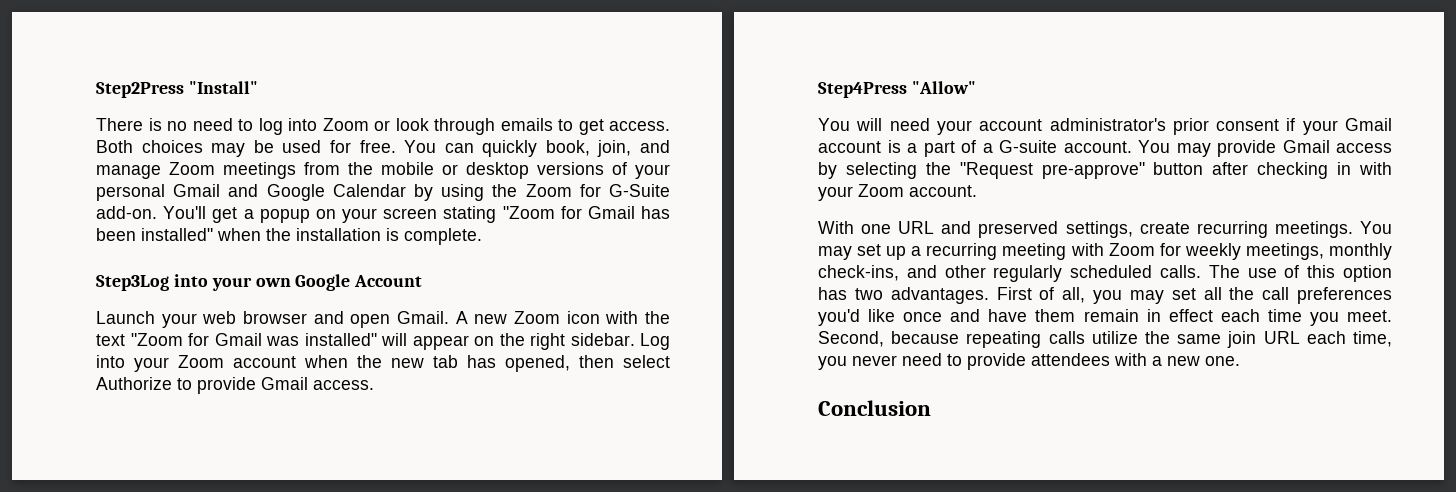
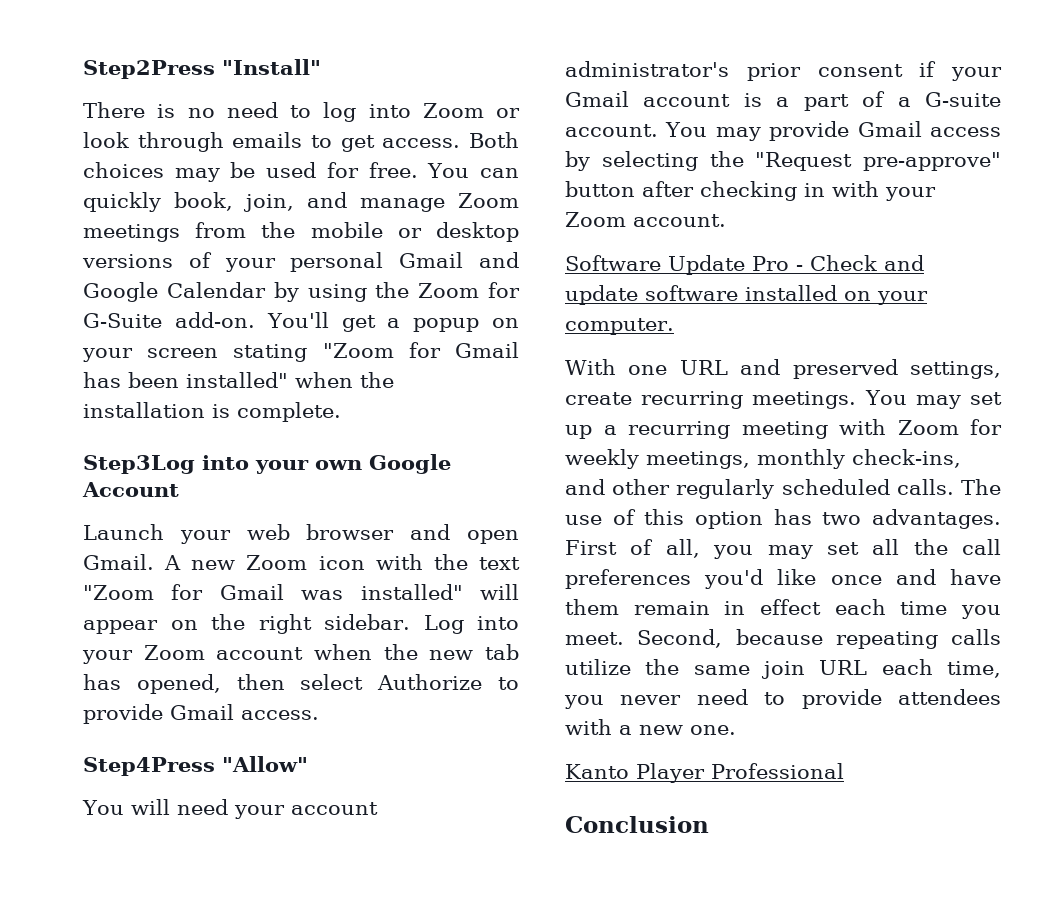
+ Software Update Pro - Check and update software installed on your computer.
+ Kanto Player Professional

